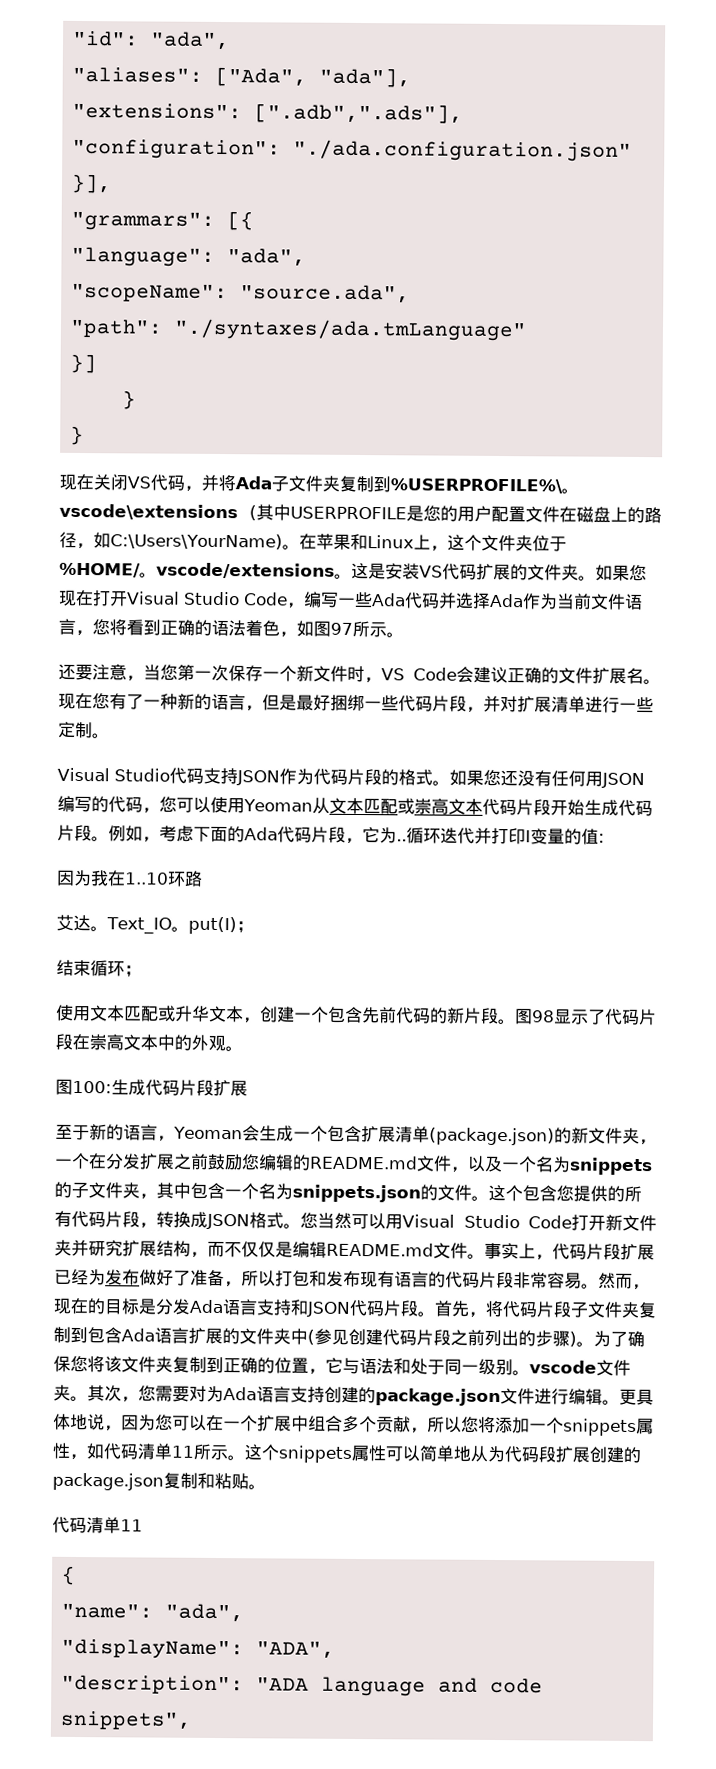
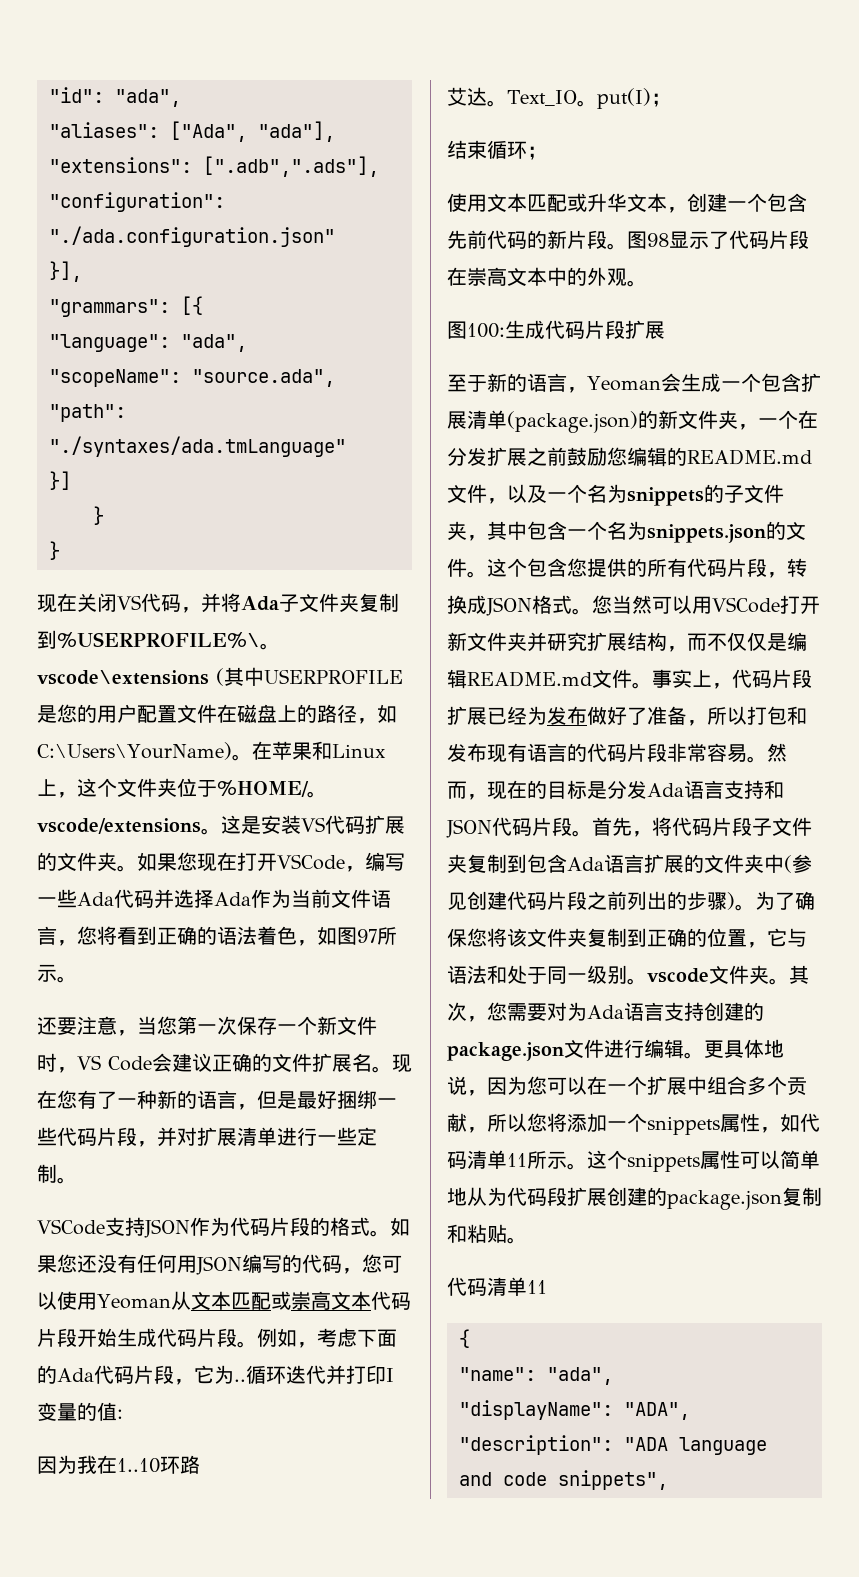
- 如果您现在打开Visual Studio Code，编写一些Ada代码并选择Ada作为当前文件语言，您将看到正确的语法着色，如图97所示。
+ 如果您现在打开VSCode，编写一些Ada代码并选择Ada作为当前文件语言，您将看到正确的语法着色，如图97所示。
- Visual Studio代码支持JSON作为代码片段的格式。
+ VSCode支持JSON作为代码片段的格式。
- 您当然可以用Visual Studio Code打开新文件夹并研究扩展结构，而不仅仅是编辑README.md文件。
+ 您当然可以用VSCode打开新文件夹并研究扩展结构，而不仅仅是编辑README.md文件。

